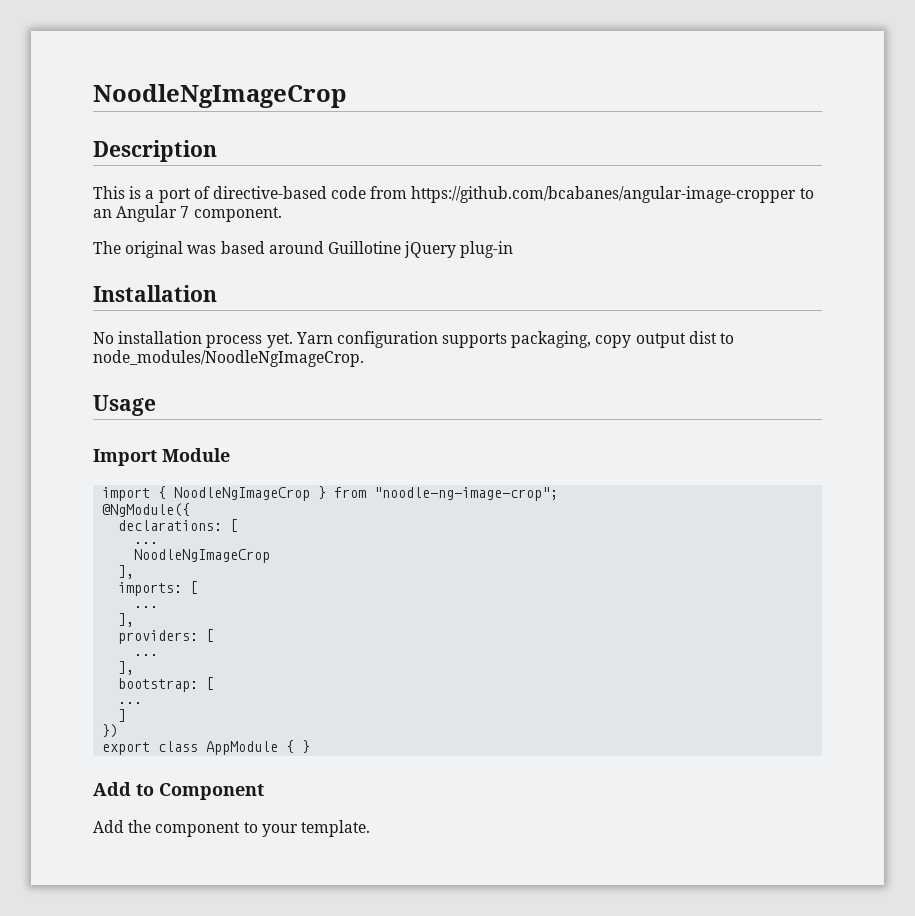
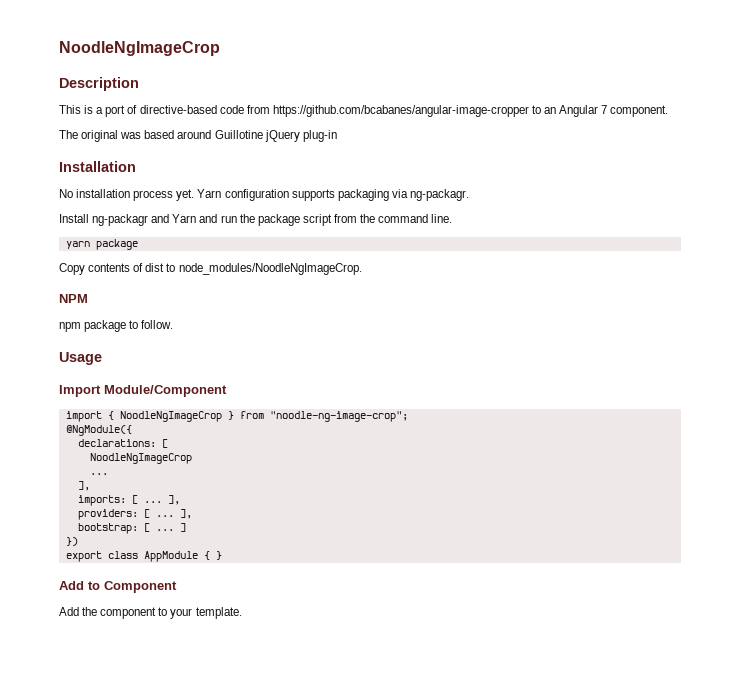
- Yarn configuration supports packaging, copy output dist to node_modules/NoodleNgImageCrop.
+ Yarn configuration supports packaging via ng-packagr.
+ Install ng-packagr and Yarn and run the package script from the command line.
+ yarn package
+ Copy contents of dist to node_modules/NoodleNgImageCrop.
+ NPM
+ npm package to follow.
- Import Module
+ Import Module/Component
  declarations: [
+ NoodleNgImageCrop
  ...
- NoodleNgImageCrop
- imports: [
- ...
- ],
+ imports: [ ... ],
- providers: [
- ...
- ],
+ providers: [ ... ],
- bootstrap: [
- ...
- ]
+ bootstrap: [ ... ]

